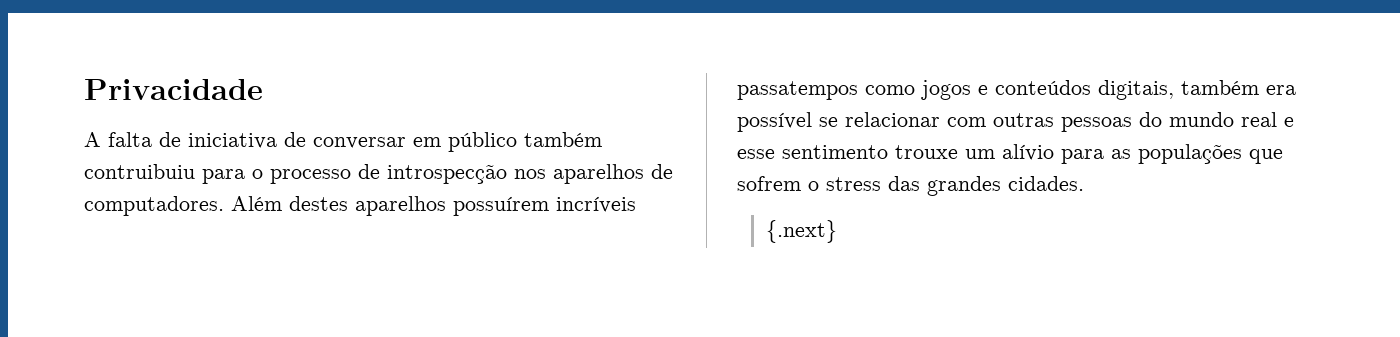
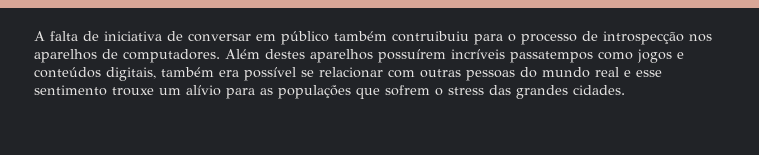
- Privacidade
- {.next}

